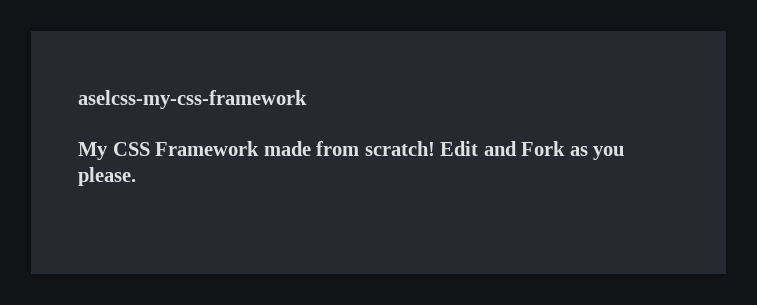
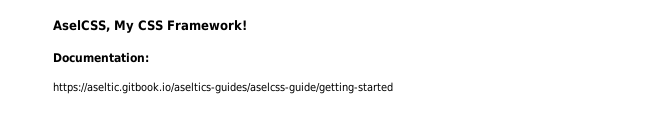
- aselcss-my-css-framework
- My CSS Framework made from scratch! Edit and Fork as you please.
+ AselCSS, My CSS Framework!
+ Documentation:
+ https://aseltic.gitbook.io/aseltics-guides/aselcss-guide/getting-started

